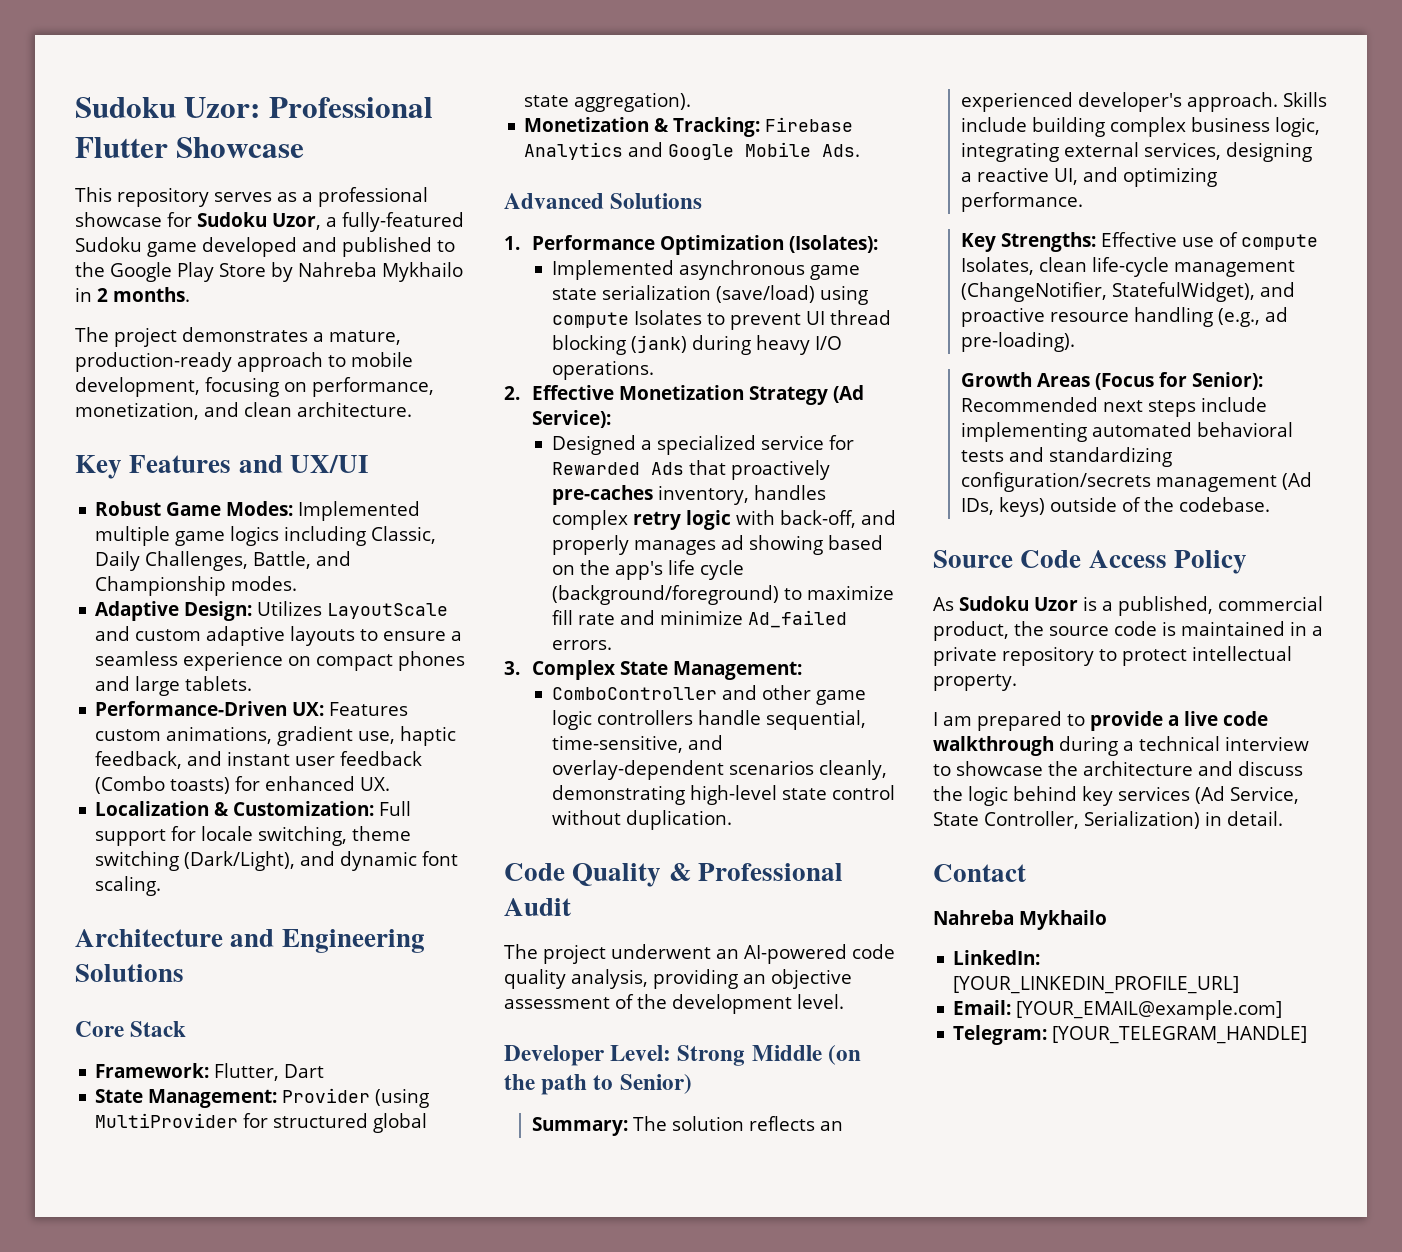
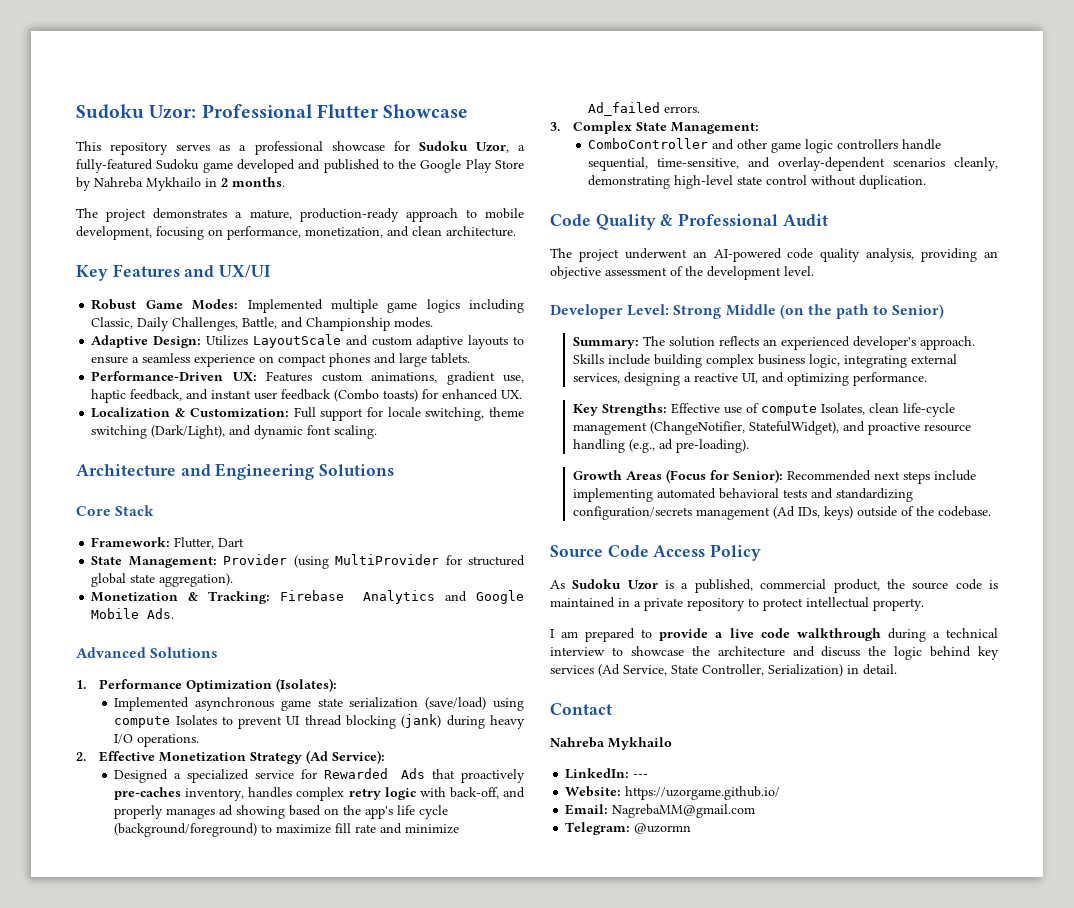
- LinkedIn: [YOUR_LINKEDIN_PROFILE_URL]
+ LinkedIn: ---
+ Website: https://uzorgame.github.io/
- Email: [YOUR_EMAIL@example.com]
+ Email: NagrebaMM@gmail.com
- Telegram: [YOUR_TELEGRAM_HANDLE]
+ Telegram: @uzormn

